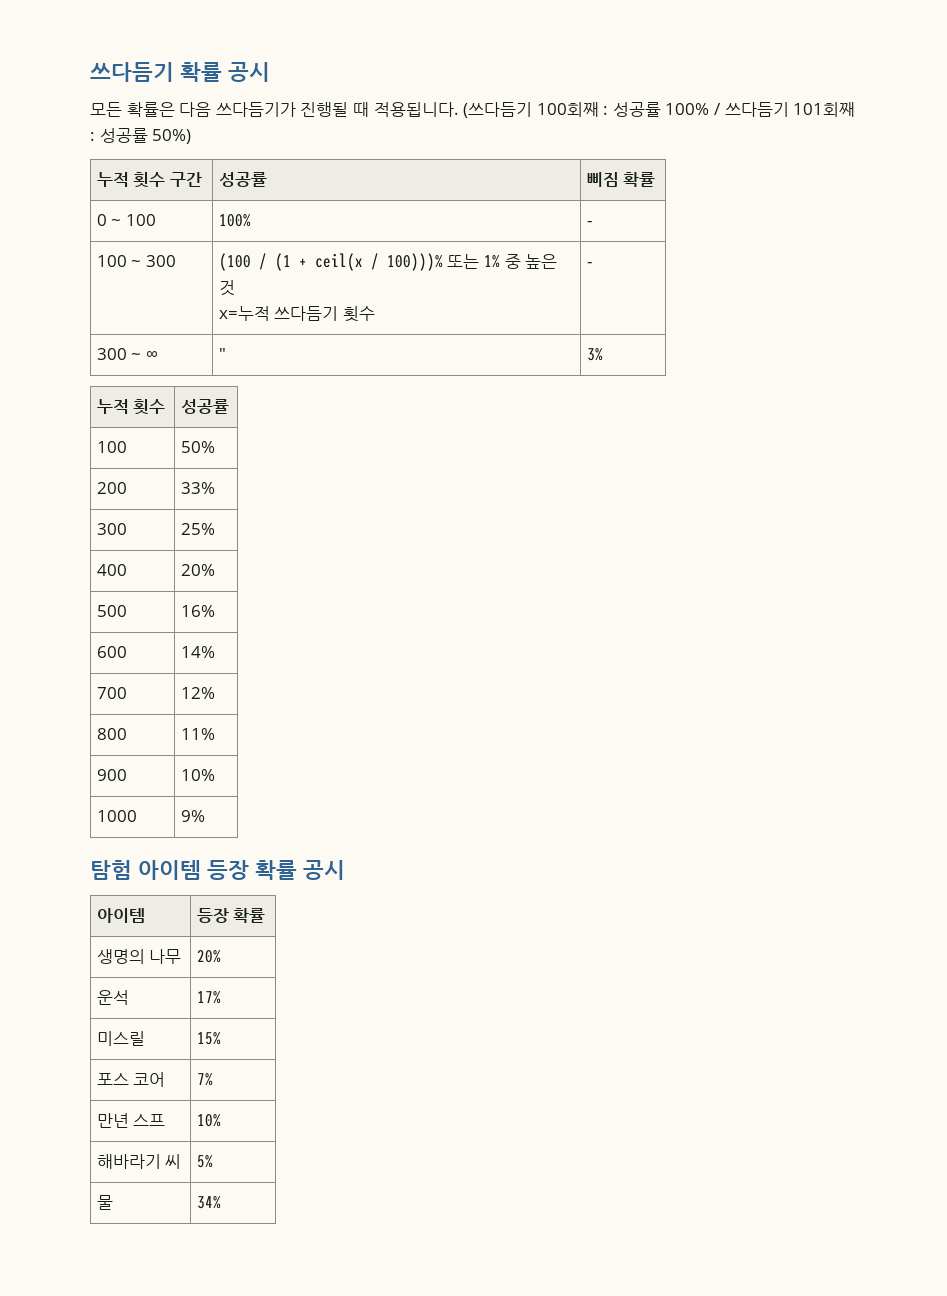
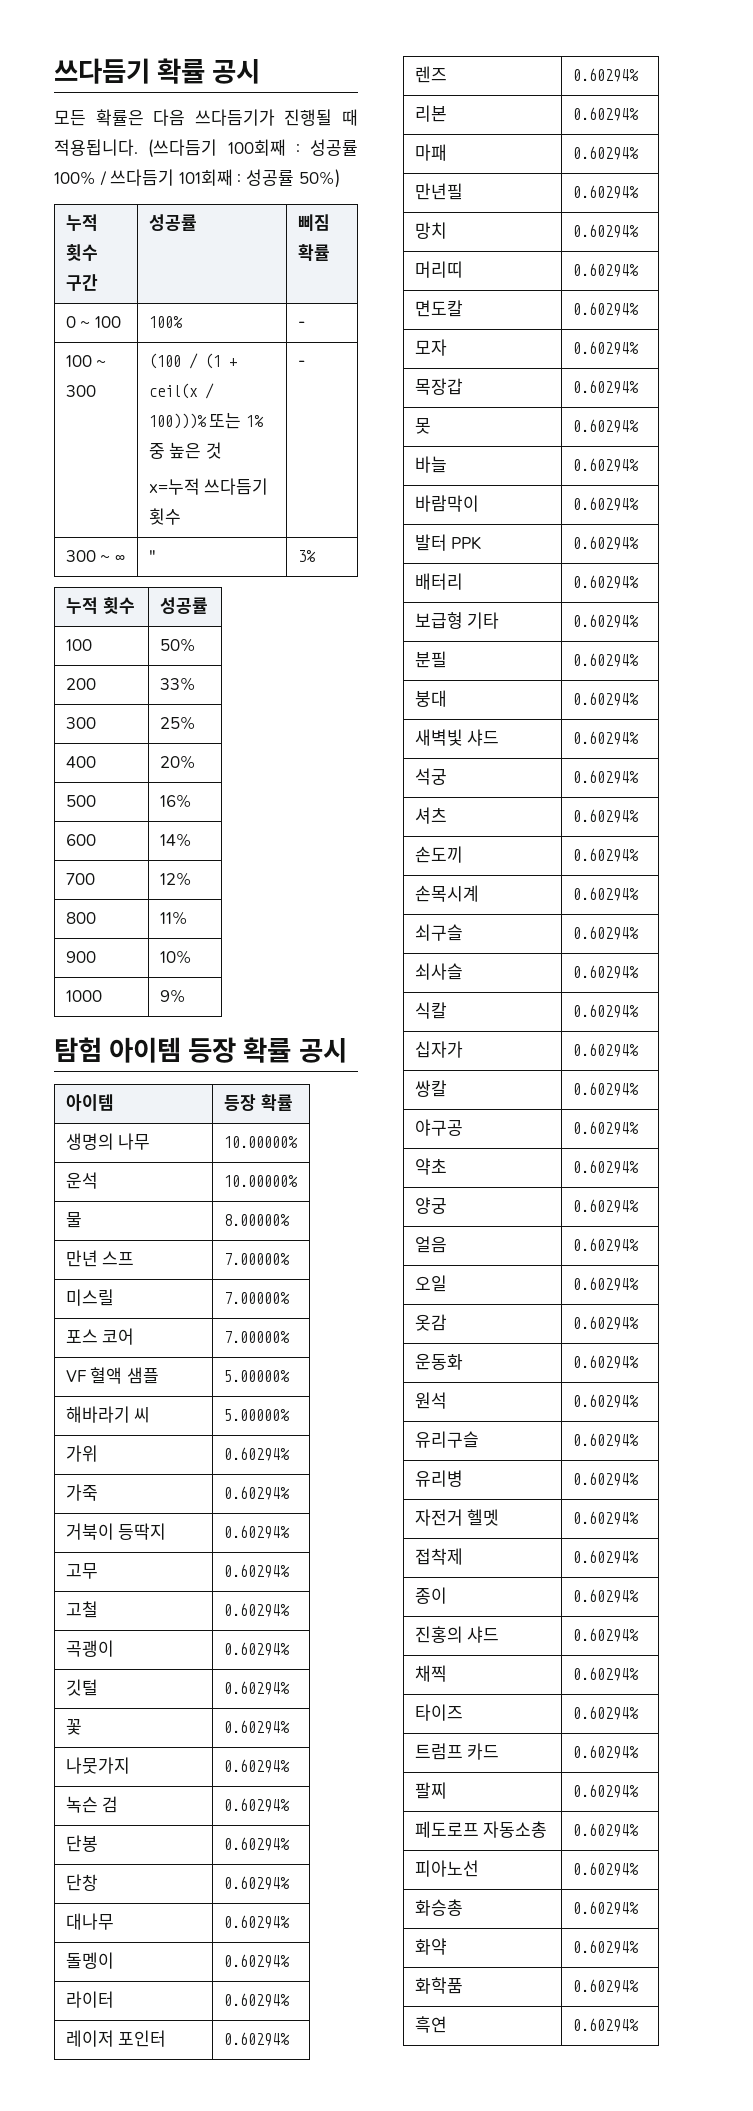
- 생명의 나무 | 20%
+ 생명의 나무 | 10.00000%
- 운석 | 17%
+ 운석 | 10.00000%
+ 물 | 8.00000%
+ 만년 스프 | 7.00000%
- 미스릴 | 15%
+ 미스릴 | 7.00000%
- 포스 코어 | 7%
- 만년 스프 | 10%
- 해바라기 씨 | 5%
- 물 | 34%
+ 포스 코어 | 7.00000%
+ VF 혈액 샘플 | 5.00000%
+ 해바라기 씨 | 5.00000%
+ 가위 | 0.60294%
+ 가죽 | 0.60294%
+ 거북이 등딱지 | 0.60294%
+ 고무 | 0.60294%
+ 고철 | 0.60294%
+ 곡괭이 | 0.60294%
+ 깃털 | 0.60294%
+ 꽃 | 0.60294%
+ 나뭇가지 | 0.60294%
+ 녹슨 검 | 0.60294%
+ 단봉 | 0.60294%
+ 단창 | 0.60294%
+ 대나무 | 0.60294%
+ 돌멩이 | 0.60294%
+ 라이터 | 0.60294%
+ 레이저 포인터 | 0.60294%
+ 렌즈 | 0.60294%
+ 리본 | 0.60294%
+ 마패 | 0.60294%
+ 만년필 | 0.60294%
+ 망치 | 0.60294%
+ 머리띠 | 0.60294%
+ 면도칼 | 0.60294%
+ 모자 | 0.60294%
+ 목장갑 | 0.60294%
+ 못 | 0.60294%
+ 바늘 | 0.60294%
+ 바람막이 | 0.60294%
+ 발터 PPK | 0.60294%
+ 배터리 | 0.60294%
+ 보급형 기타 | 0.60294%
+ 분필 | 0.60294%
+ 붕대 | 0.60294%
+ 새벽빛 샤드 | 0.60294%
+ 석궁 | 0.60294%
+ 셔츠 | 0.60294%
+ 손도끼 | 0.60294%
+ 손목시계 | 0.60294%
+ 쇠구슬 | 0.60294%
+ 쇠사슬 | 0.60294%
+ 식칼 | 0.60294%
+ 십자가 | 0.60294%
+ 쌍칼 | 0.60294%
+ 야구공 | 0.60294%
+ 약초 | 0.60294%
+ 양궁 | 0.60294%
+ 얼음 | 0.60294%
+ 오일 | 0.60294%
+ 옷감 | 0.60294%
+ 운동화 | 0.60294%
+ 원석 | 0.60294%
+ 유리구슬 | 0.60294%
+ 유리병 | 0.60294%
+ 자전거 헬멧 | 0.60294%
+ 접착제 | 0.60294%
+ 종이 | 0.60294%
+ 진홍의 샤드 | 0.60294%
+ 채찍 | 0.60294%
+ 타이즈 | 0.60294%
+ 트럼프 카드 | 0.60294%
+ 팔찌 | 0.60294%
+ 페도로프 자동소총 | 0.60294%
+ 피아노선 | 0.60294%
+ 화승총 | 0.60294%
+ 화약 | 0.60294%
+ 화학품 | 0.60294%
+ 흑연 | 0.60294%

